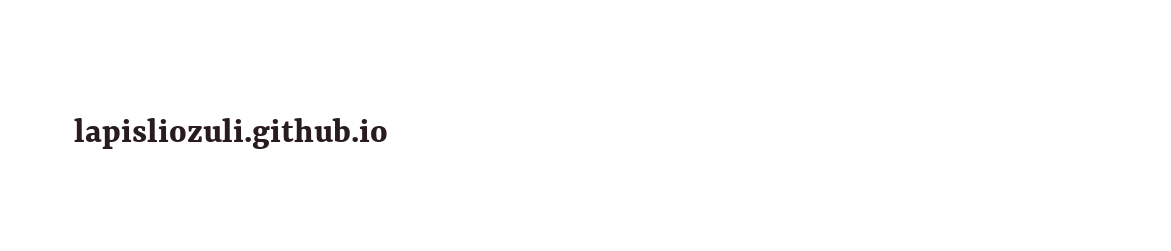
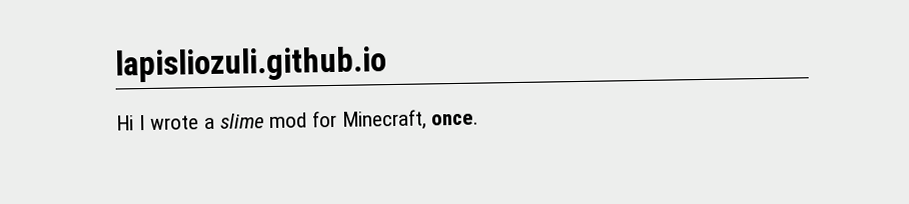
+ Hi I wrote a slime mod for Minecraft, once.

